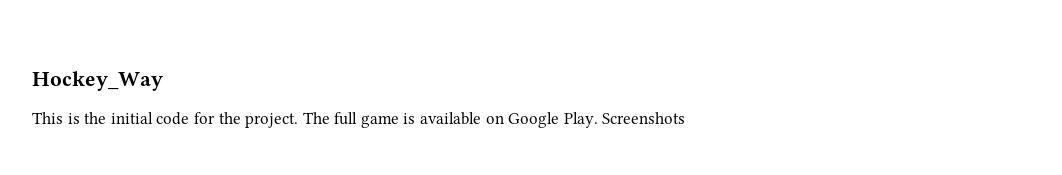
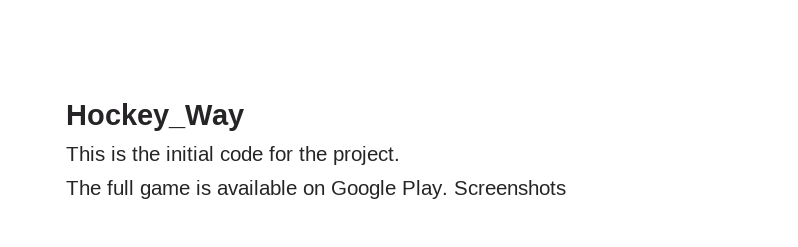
- This is the initial code for the project. The full game is available on Google Play.
+ This is the initial code for the project.
+ The full game is available on Google Play.

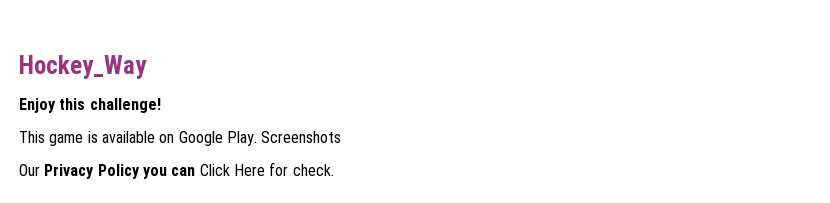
- This is the initial code for the project.
- The full game is available on Google Play.
+ Enjoy this challenge!
+ This game is available on Google Play.
+ Our Privacy Policy you can Click Here for check.

